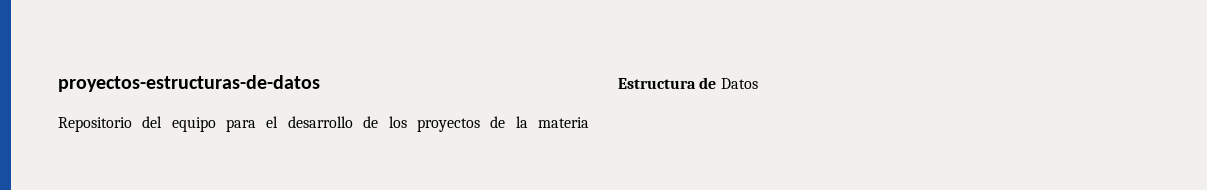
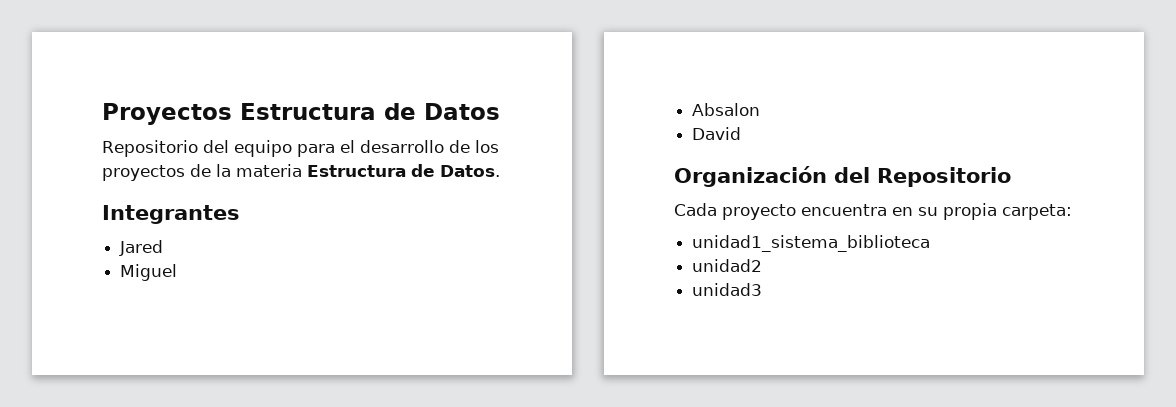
- proyectos-estructuras-de-datos
+ Proyectos Estructura de Datos
- Repositorio del equipo para el desarrollo de los proyectos de la materia Estructura de Datos
+ Repositorio del equipo para el desarrollo de los proyectos de la materia Estructura de Datos.
+ Integrantes
+ Jared
+ Miguel
+ Absalon
+ David
+ Organización del Repositorio
+ Cada proyecto encuentra en su propia carpeta:
+ unidad1_sistema_biblioteca
+ unidad2
+ unidad3

